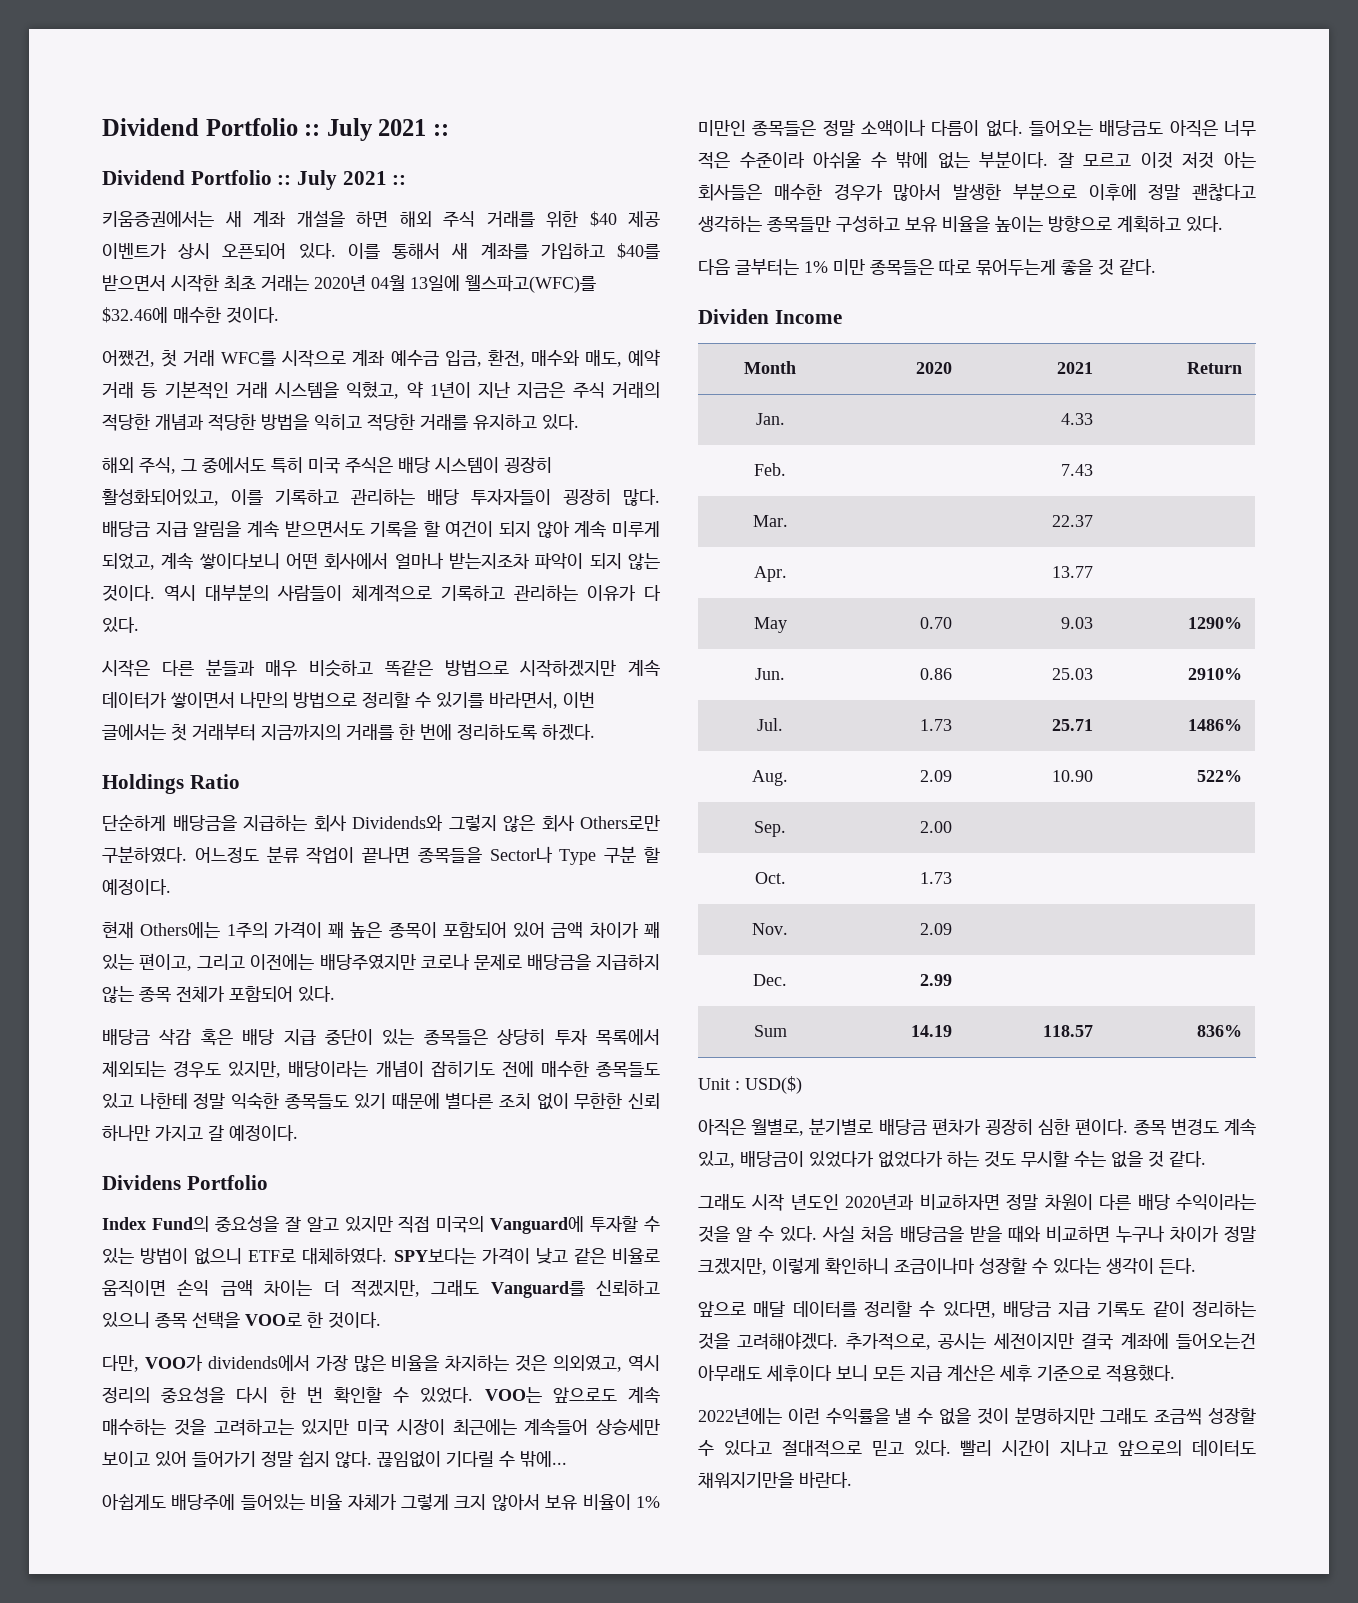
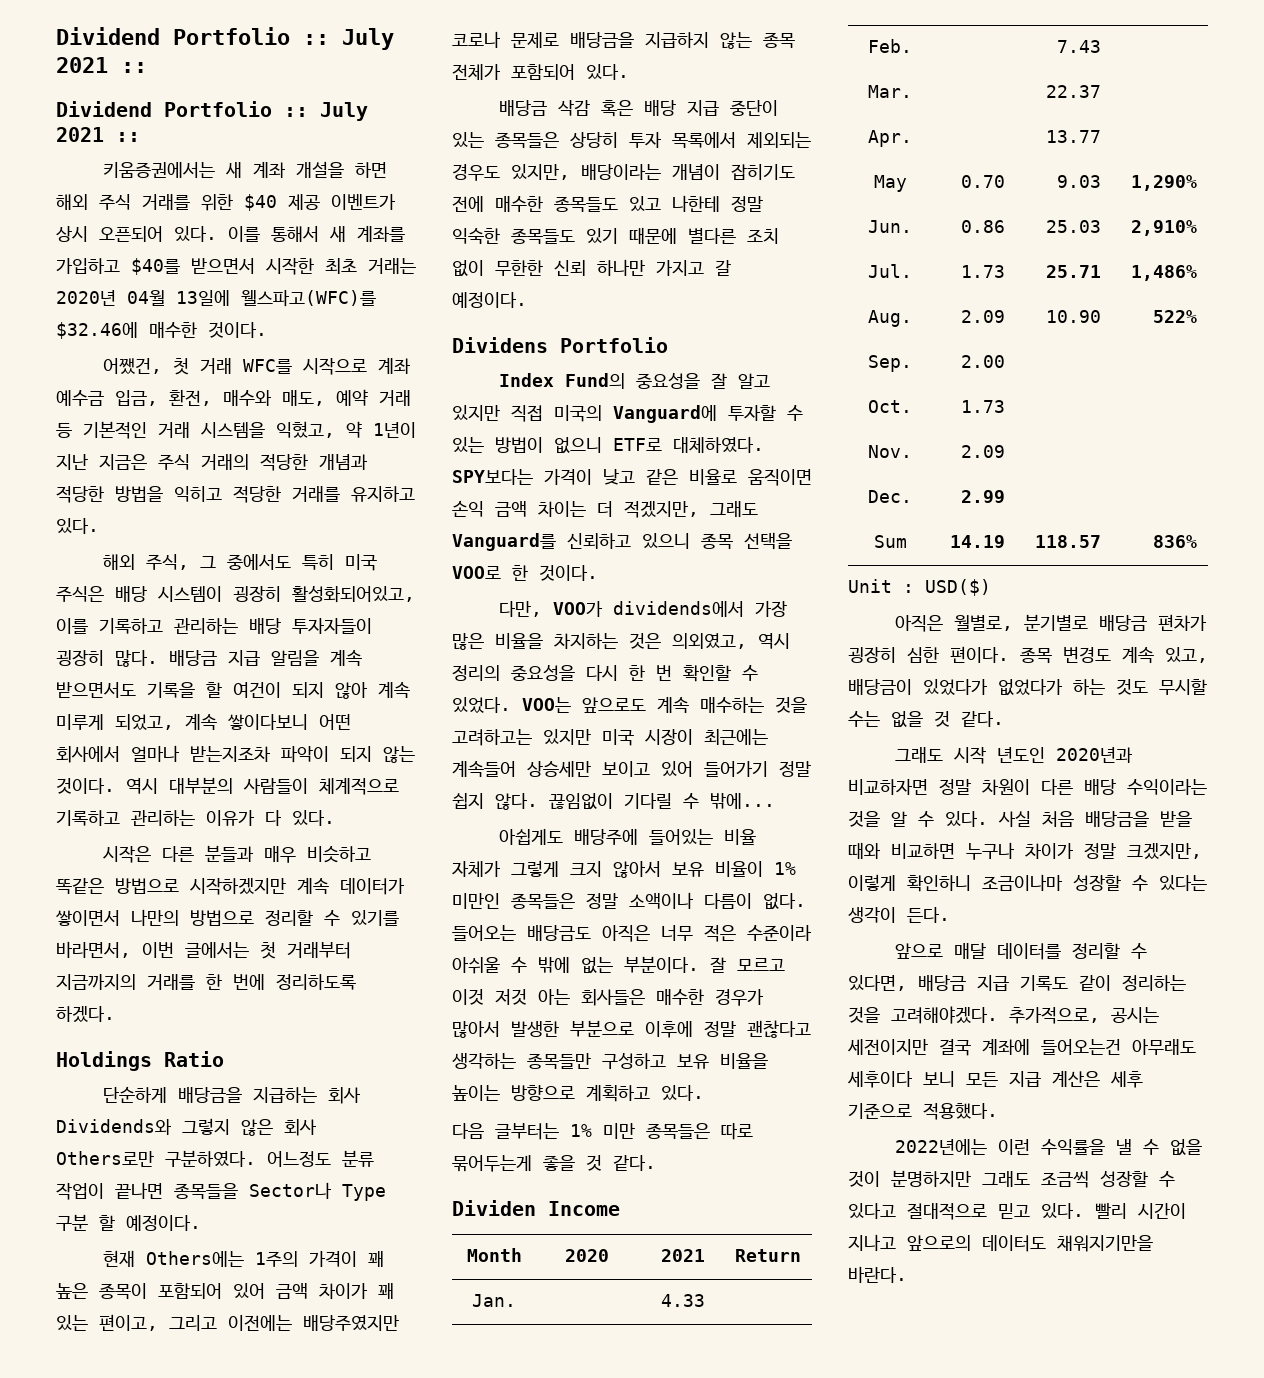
- May | 0.70 | 9.03 | 1290%
+ May | 0.70 | 9.03 | 1,290%
- Jun. | 0.86 | 25.03 | 2910%
+ Jun. | 0.86 | 25.03 | 2,910%
- Jul. | 1.73 | 25.71 | 1486%
+ Jul. | 1.73 | 25.71 | 1,486%

